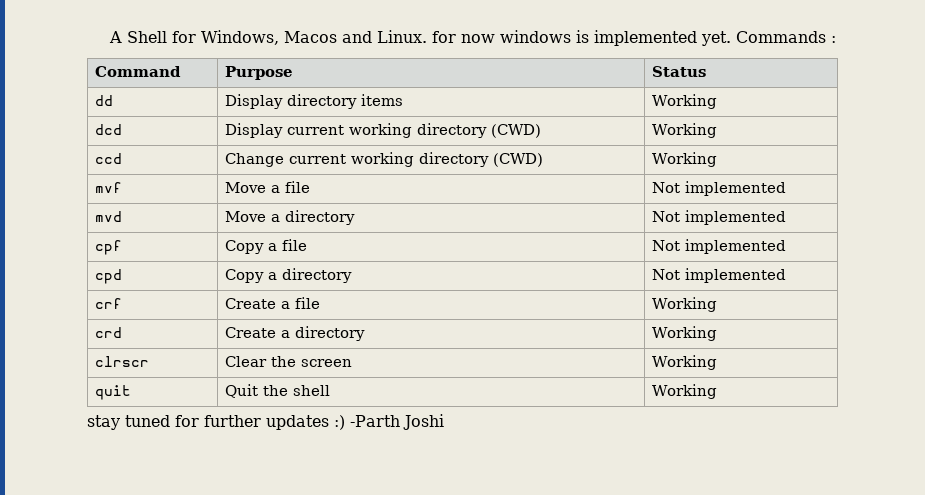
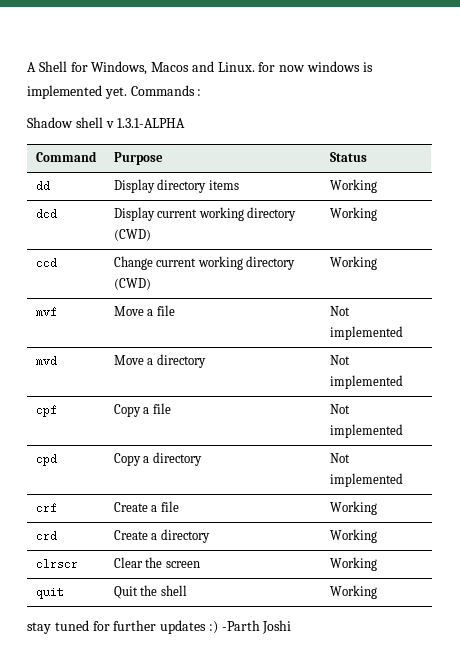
+ Shadow shell v 1.3.1-ALPHA

